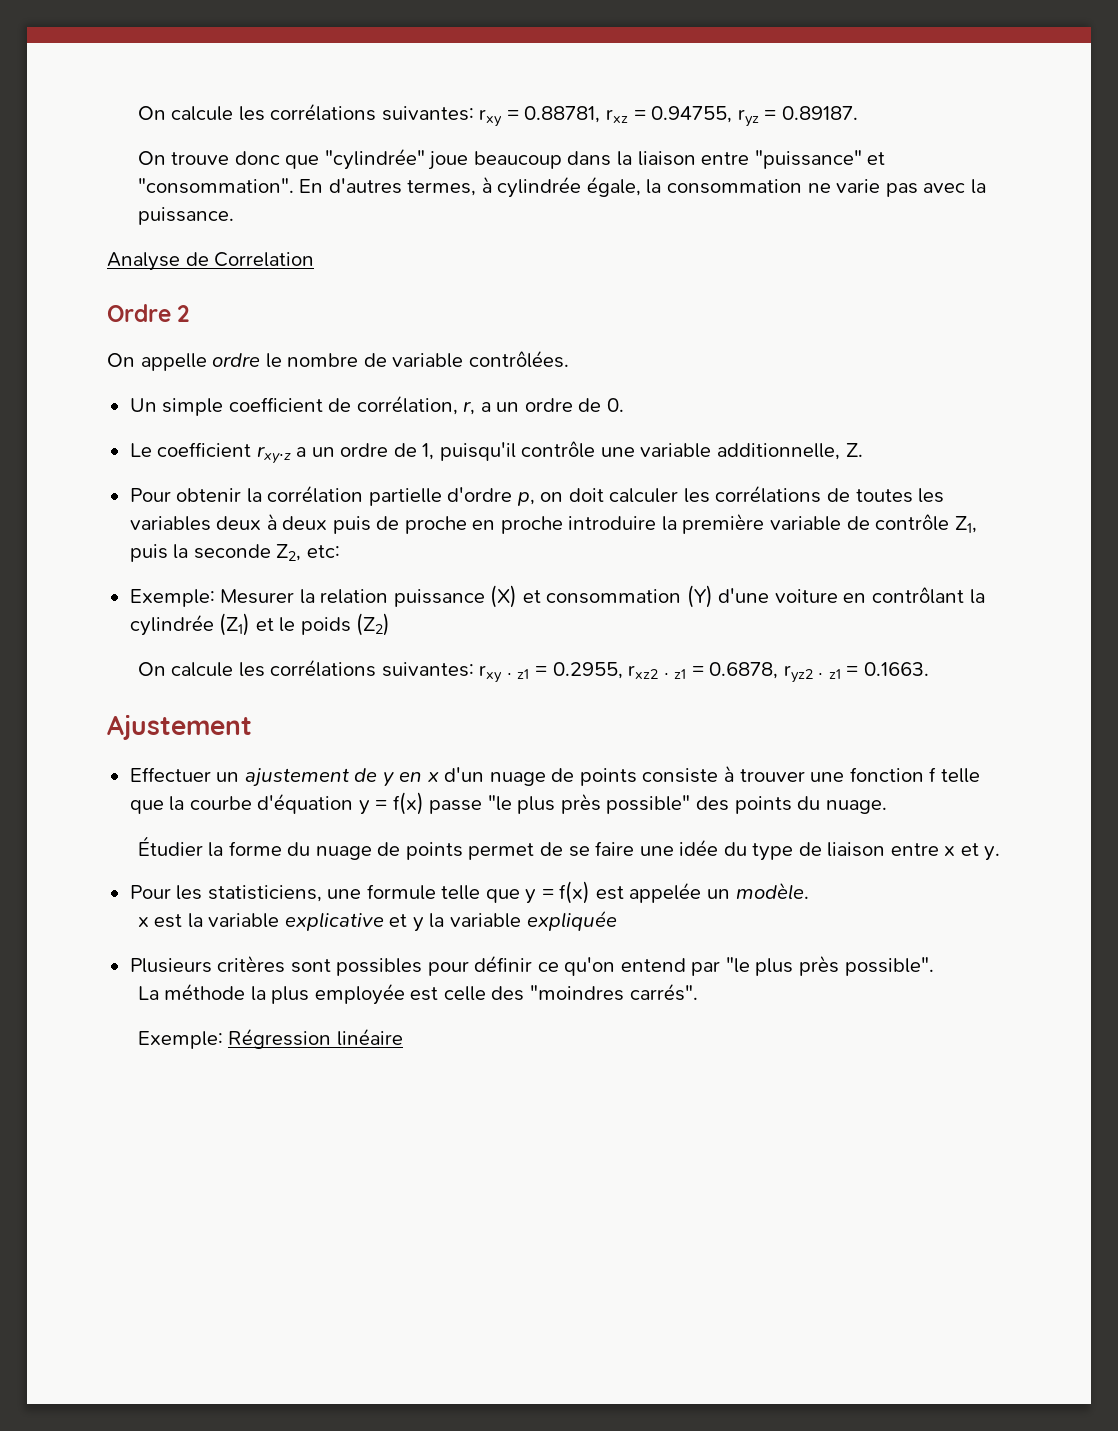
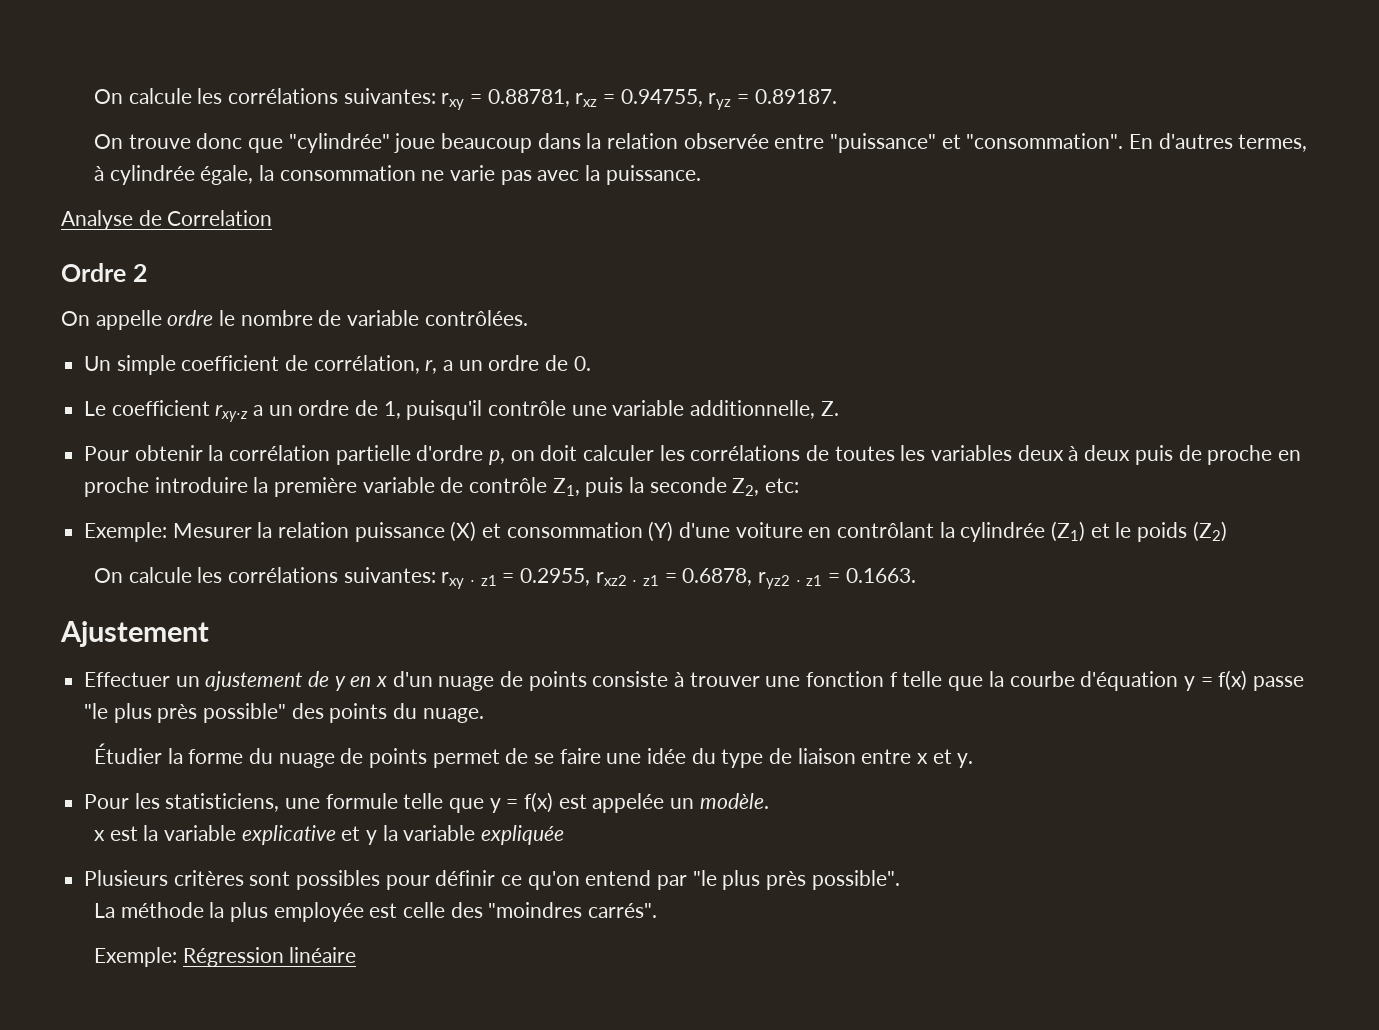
- On trouve donc que "cylindrée" joue beaucoup dans la liaison entre "puissance" et "consommation".
+ On trouve donc que "cylindrée" joue beaucoup dans la relation observée entre "puissance" et "consommation".

